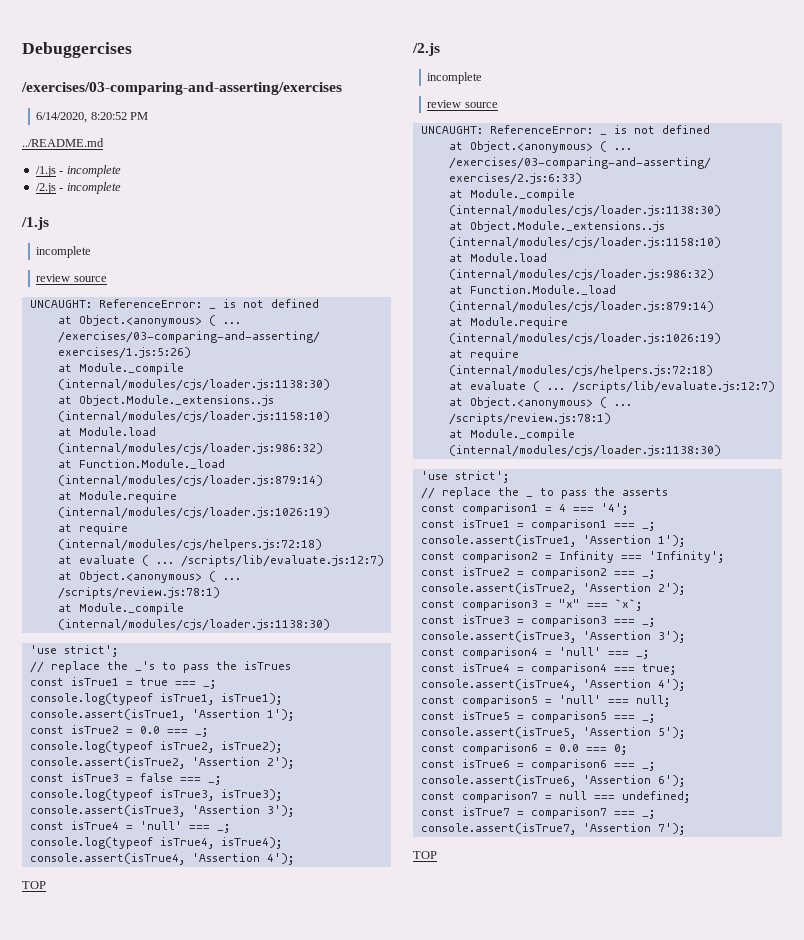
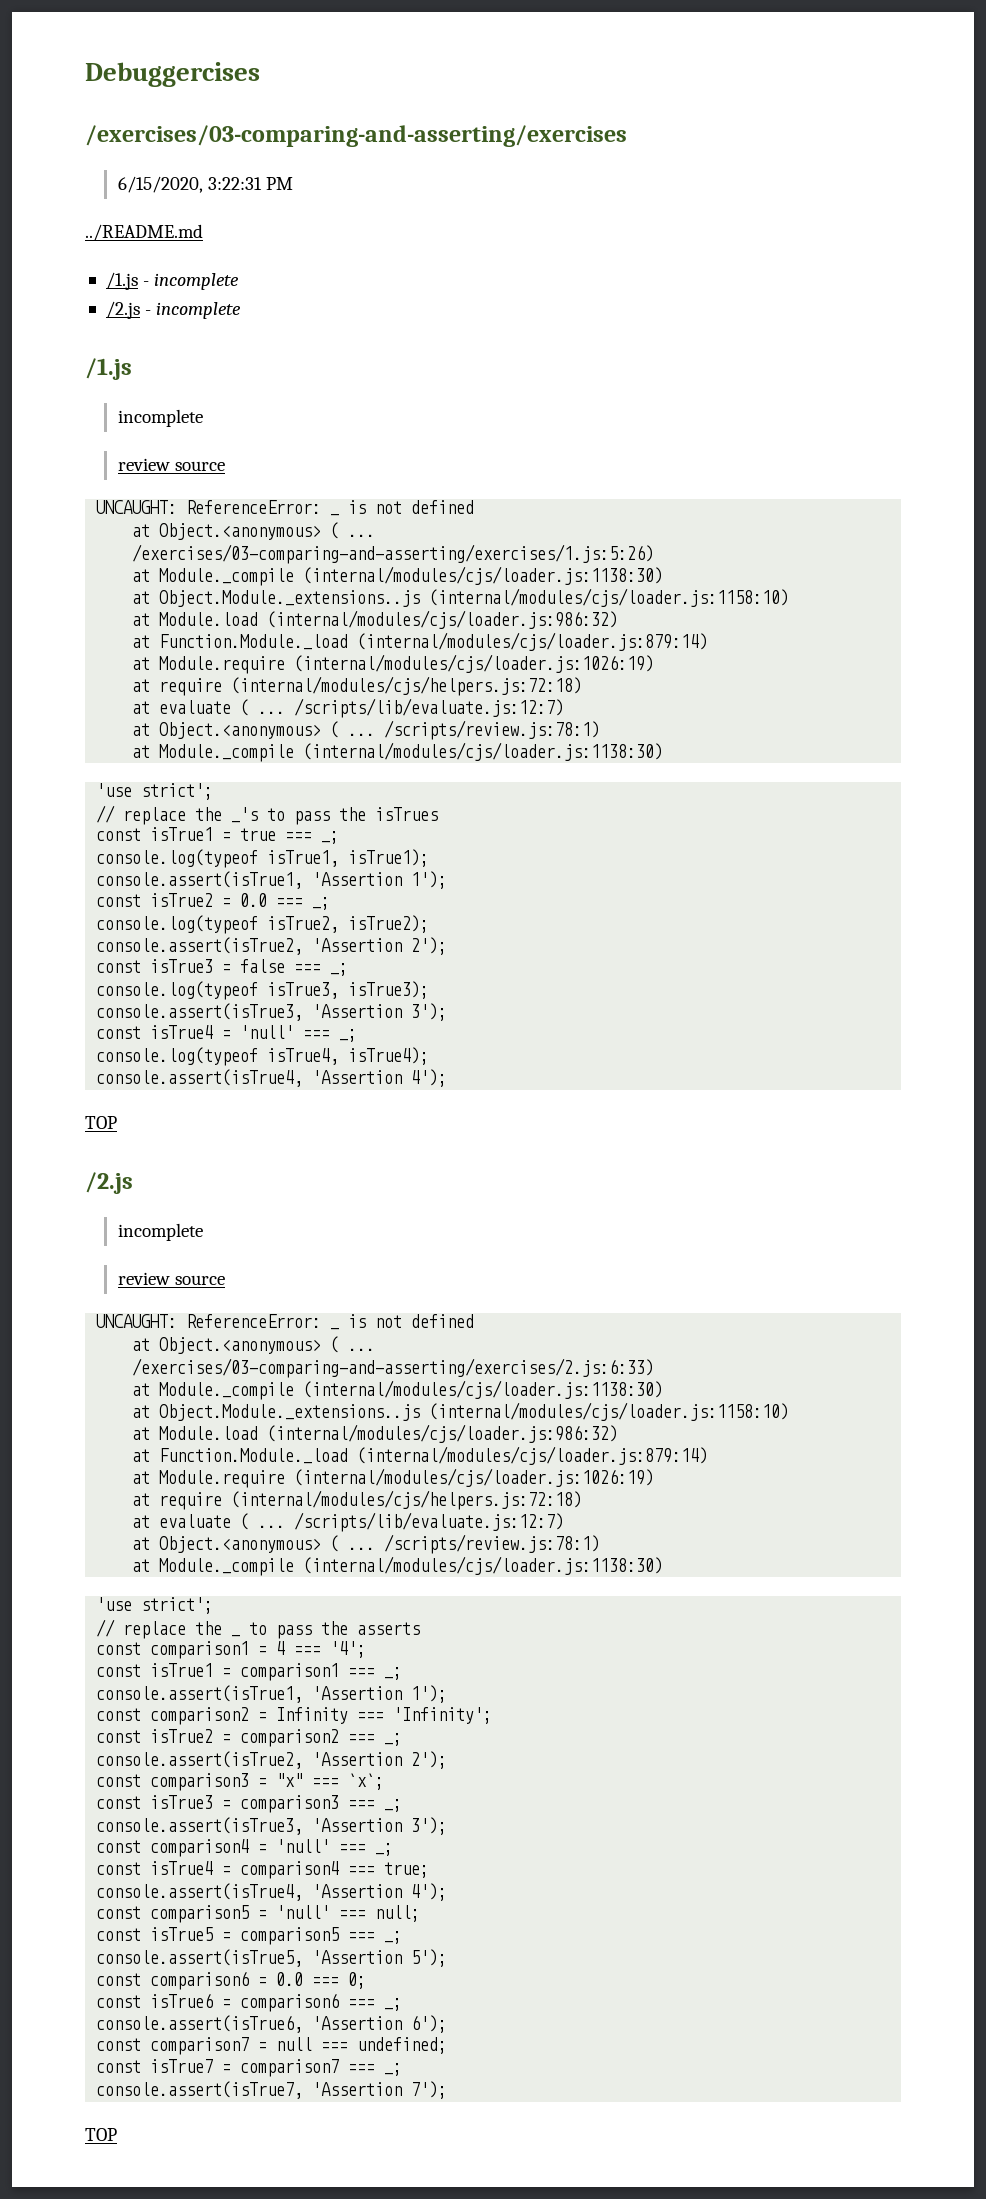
- 6/14/2020, 8:20:52 PM
+ 6/15/2020, 3:22:31 PM

